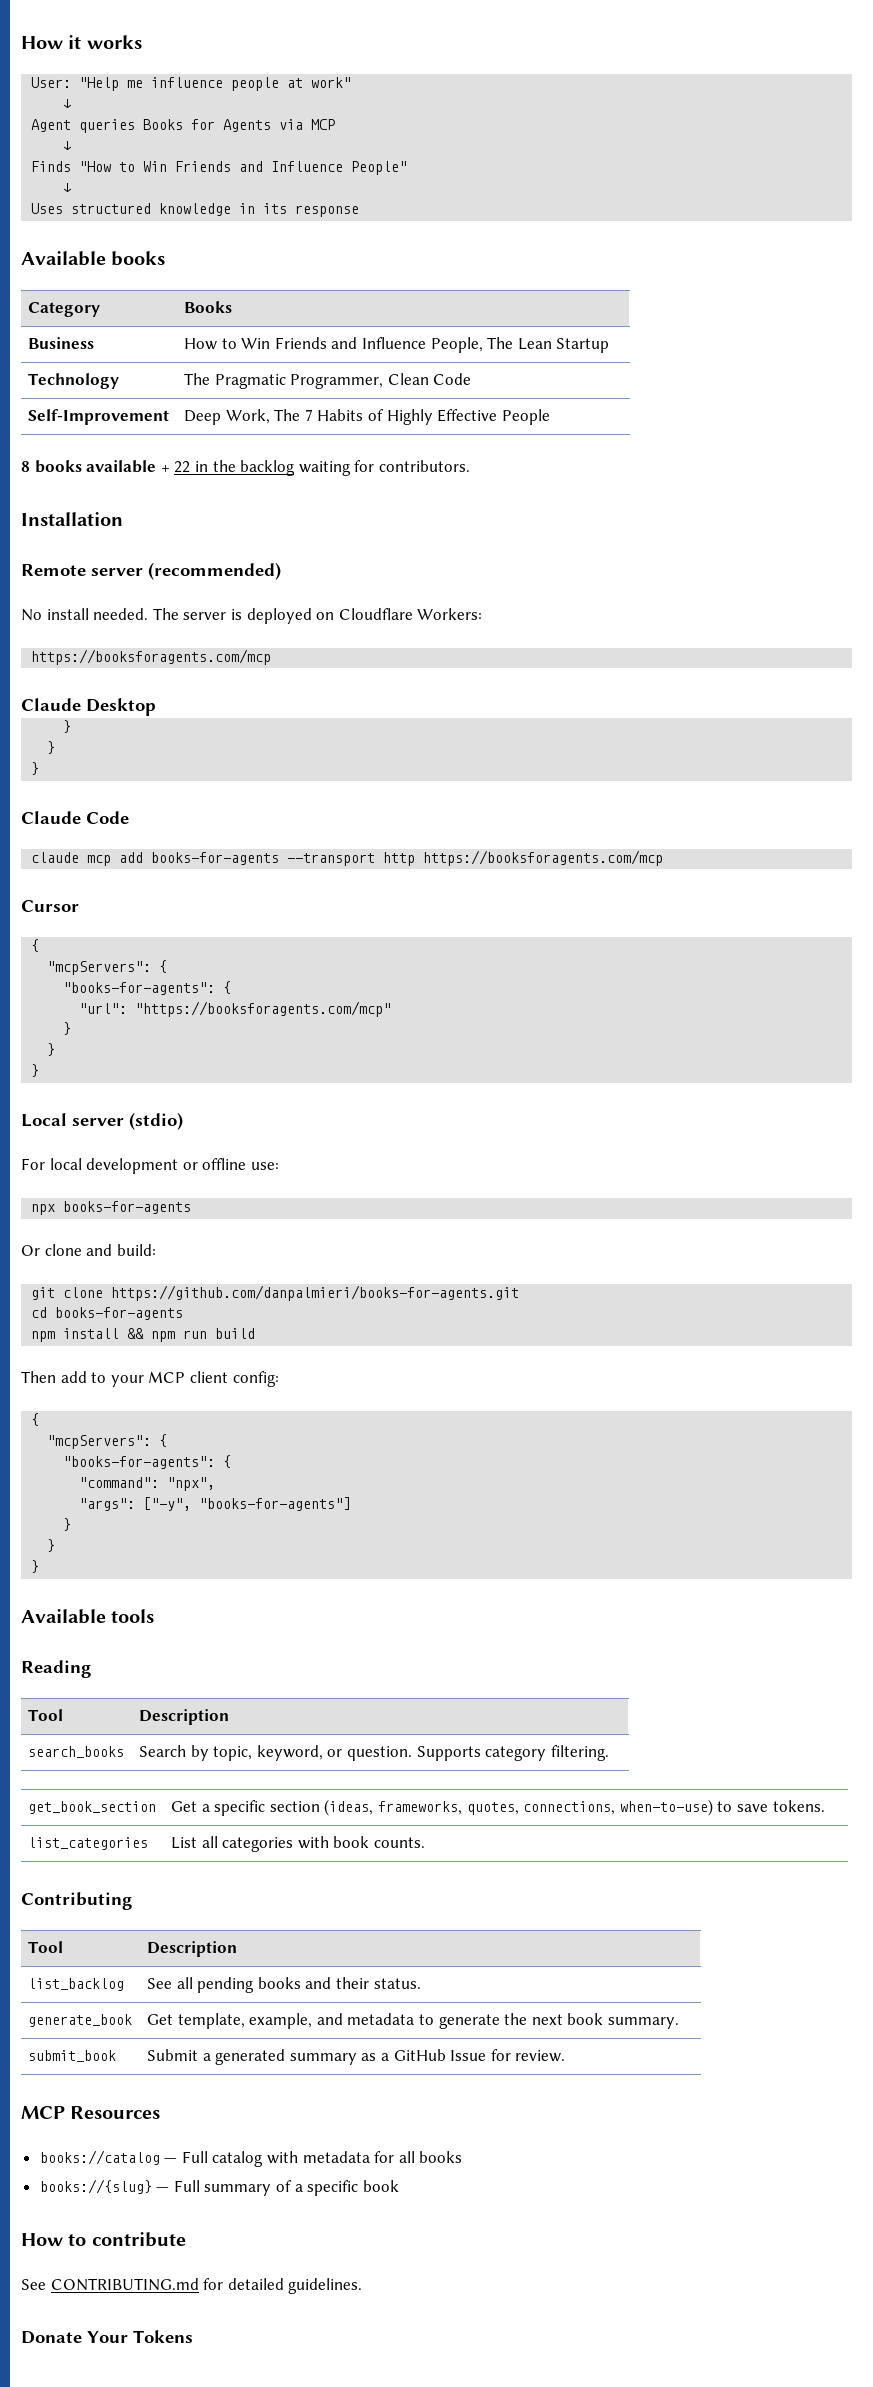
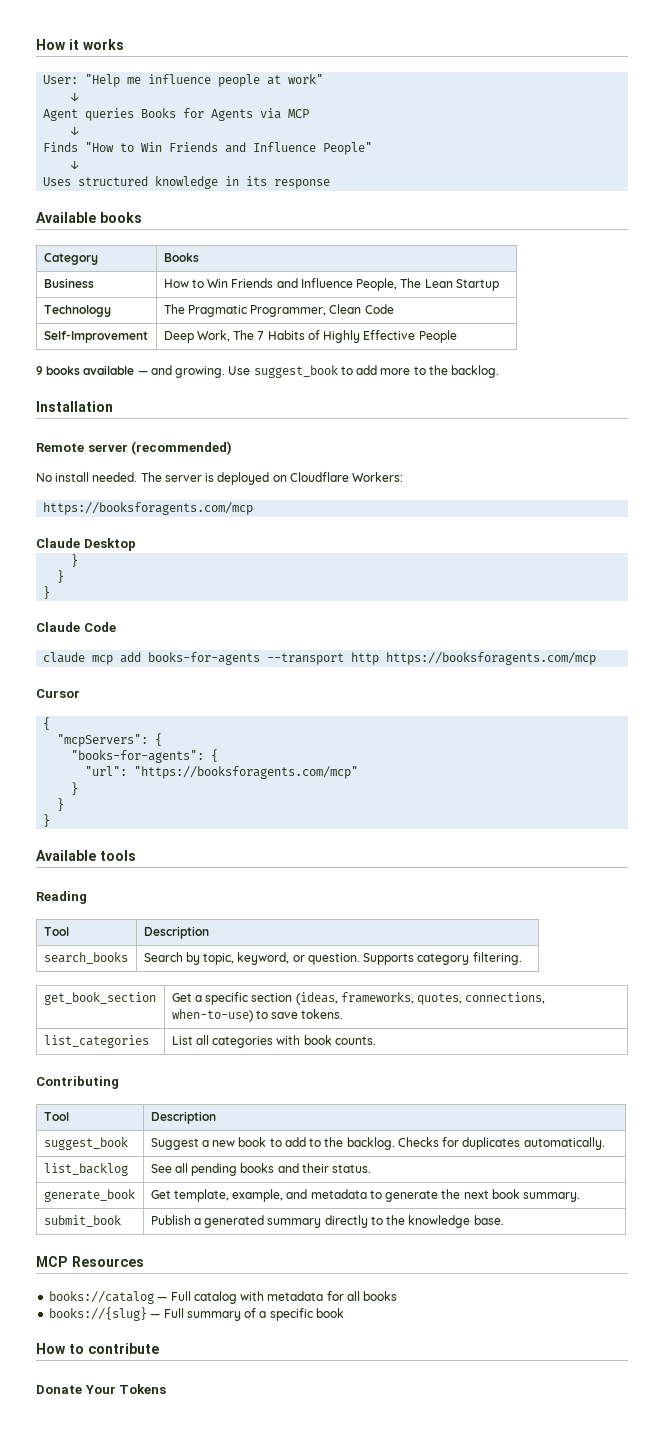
- 8 books available + 22 in the backlog waiting for contributors.
+ 9 books available — and growing. Use suggest_book to add more to the backlog.
- Local server (stdio)
- For local development or offline use:
- npx books-for-agents
- Or clone and build:
- git clone https://github.com/danpalmieri/books-for-agents.git
- cd books-for-agents
- npm install && npm run build
- Then add to your MCP client config:
- {
- "mcpServers": {
- "books-for-agents": {
- "command": "npx",
- "args": ["-y", "books-for-agents"]
- }
- }
- }
+ suggest_book | Suggest a new book to add to the backlog. Checks for duplicates automatically.
- submit_book | Submit a generated summary as a GitHub Issue for review.
+ submit_book | Publish a generated summary directly to the knowledge base.
- See CONTRIBUTING.md for detailed guidelines.

